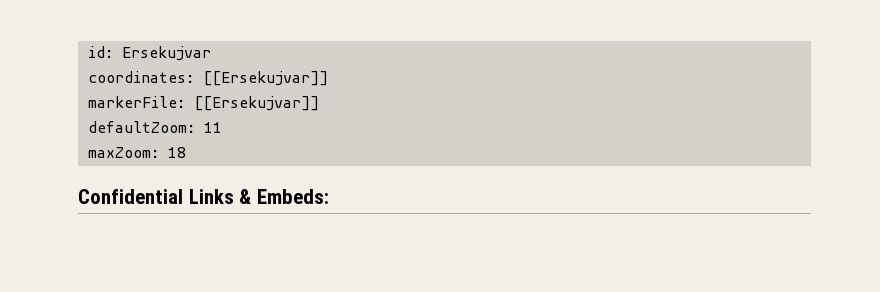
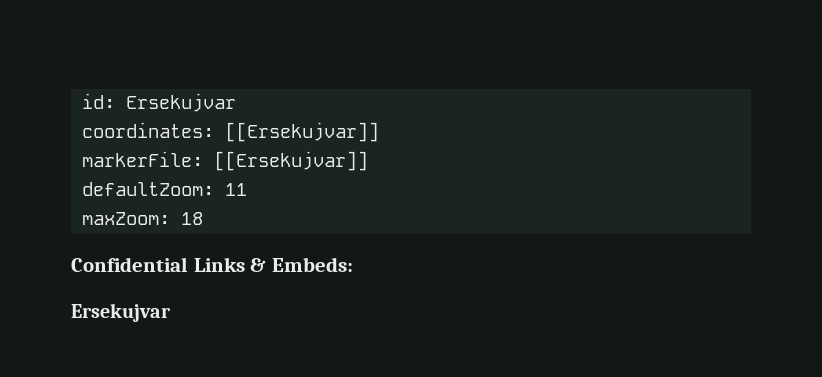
  Confidential Links & Embeds:
+ Ersekujvar

